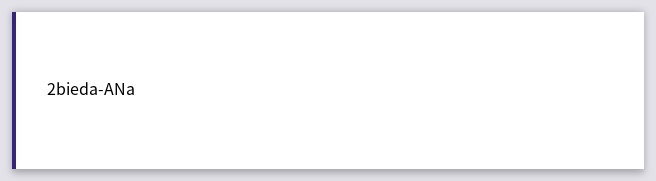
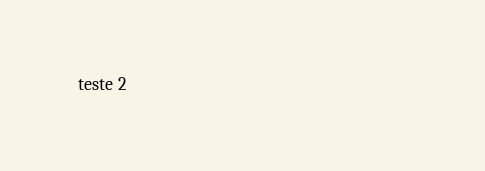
- 2bieda-ANa
+ teste 2

